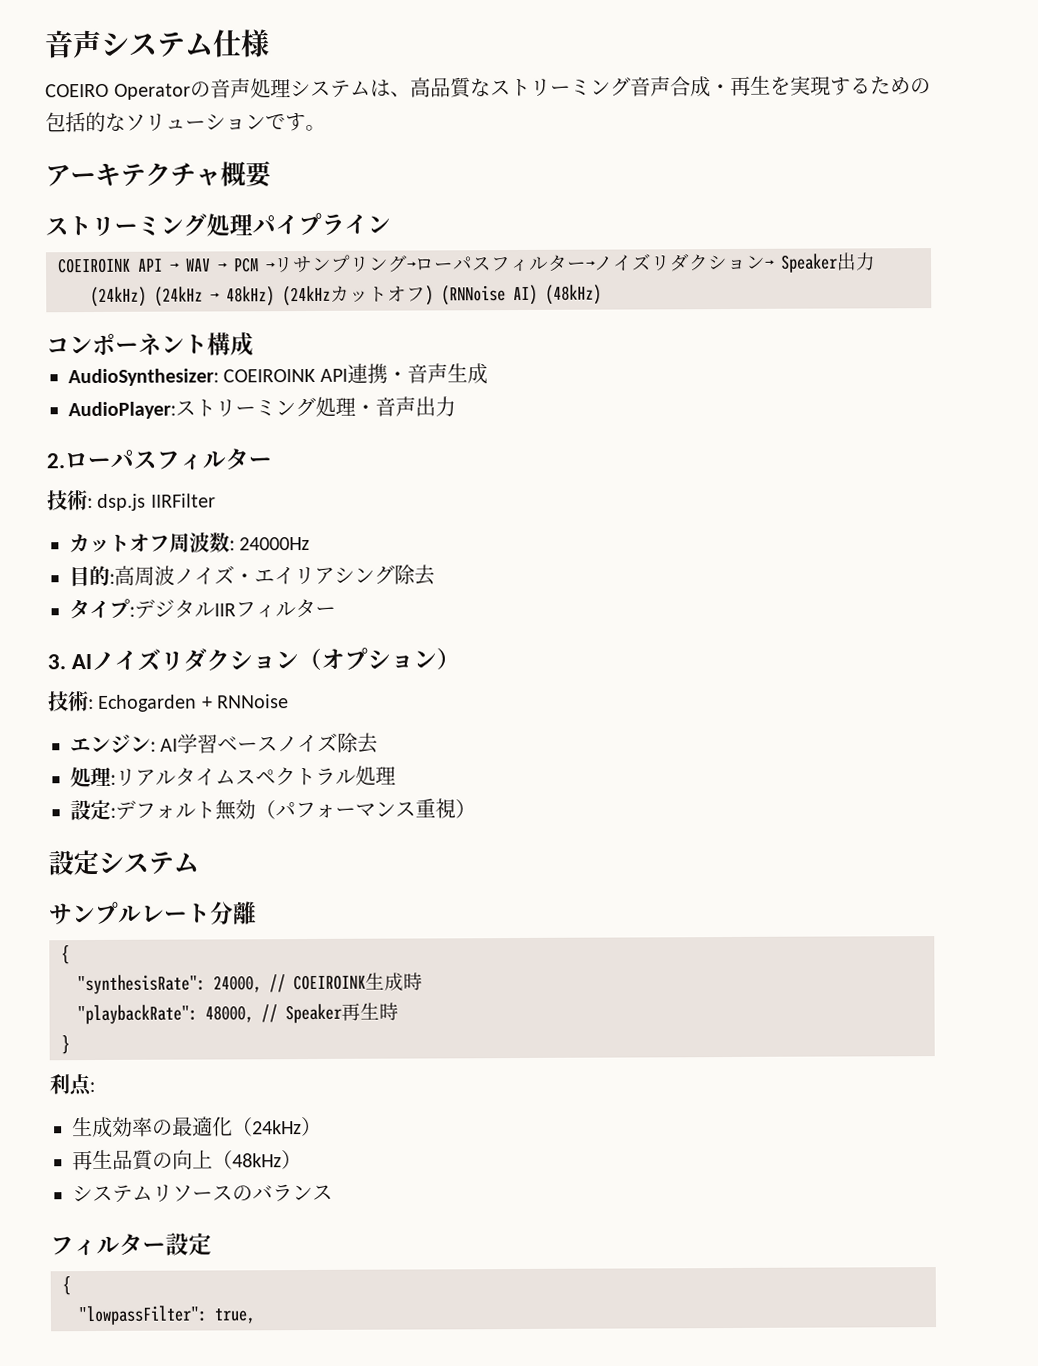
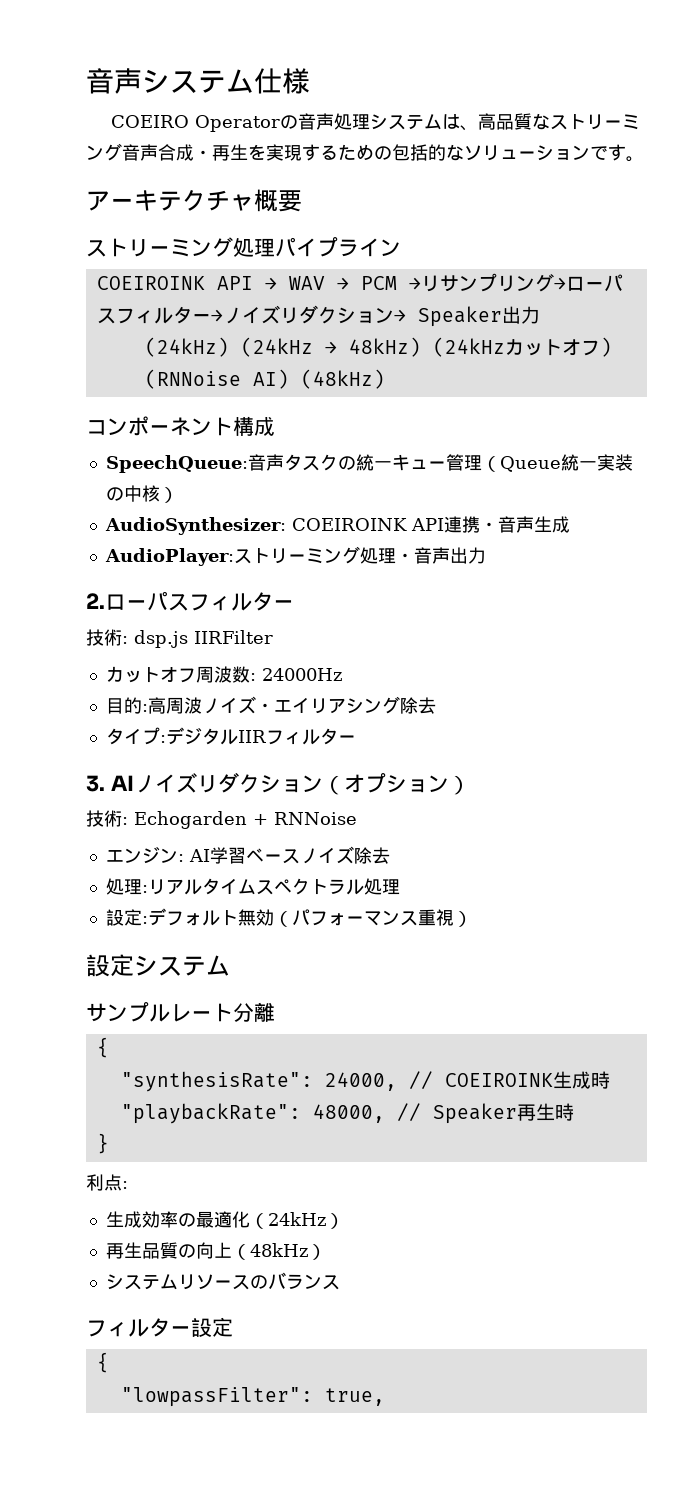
+ SpeechQueue:音声タスクの統一キュー管理（Queue統一実装の中核）

